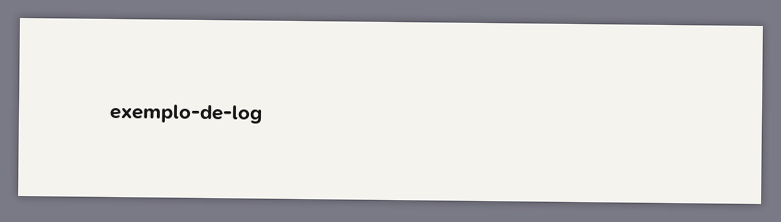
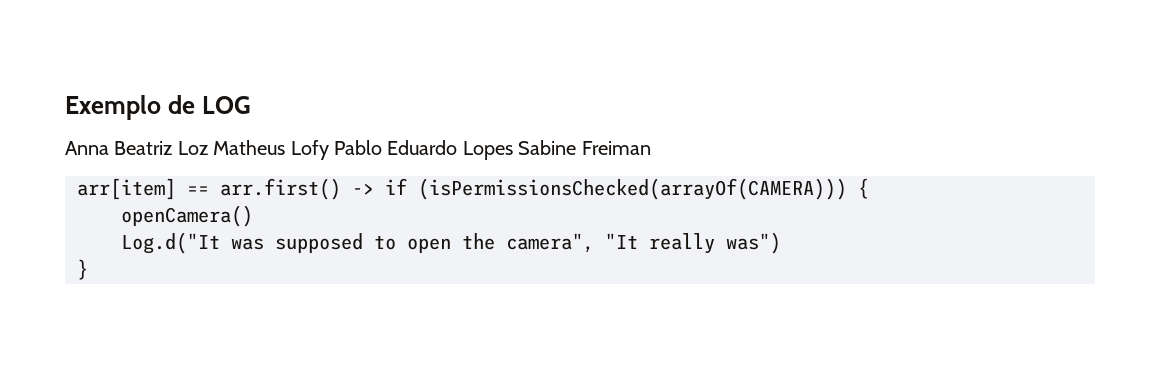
- exemplo-de-log
+ Exemplo de LOG
+ Anna Beatriz Loz Matheus Lofy Pablo Eduardo Lopes Sabine Freiman
+ arr[item] == arr.first() -> if (isPermissionsChecked(arrayOf(CAMERA))) {
+ openCamera()
+ Log.d("It was supposed to open the camera", "It really was")
+ }

